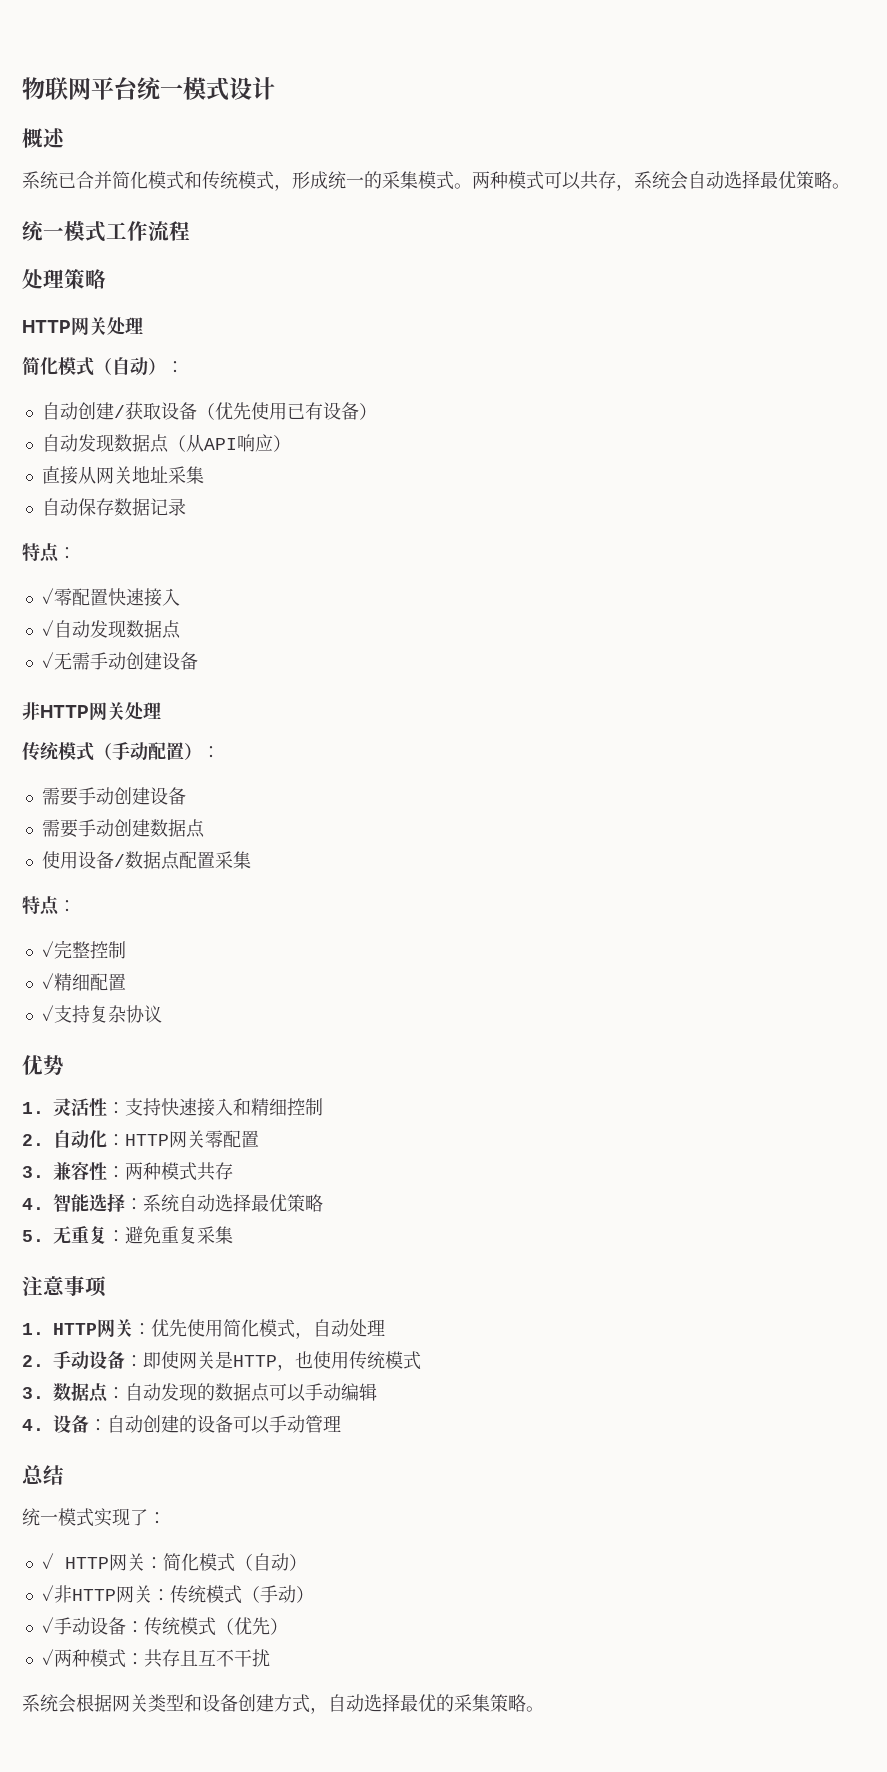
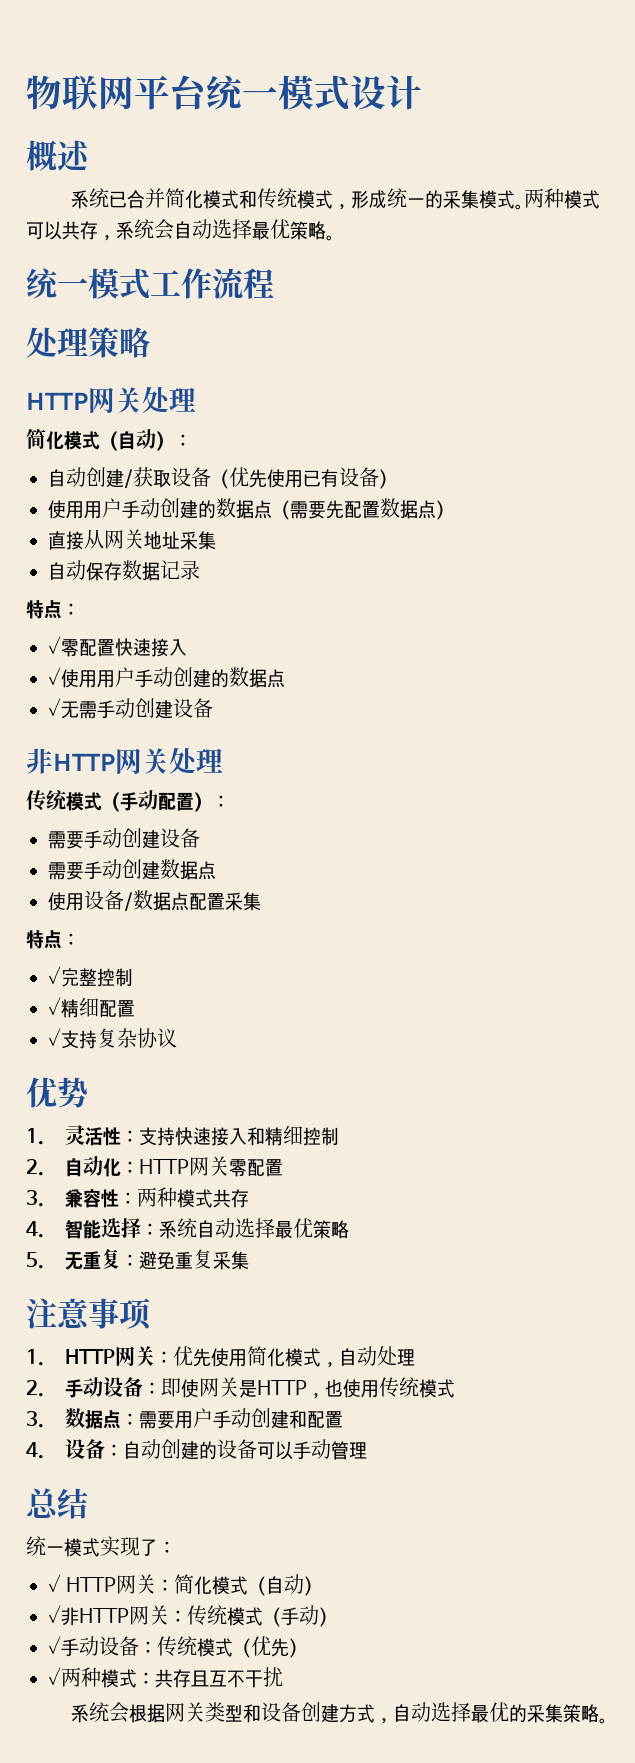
- 自动发现数据点（从API响应）
+ 使用用户手动创建的数据点（需要先配置数据点）
- ✓自动发现数据点
+ ✓使用用户手动创建的数据点
- 3.数据点：自动发现的数据点可以手动编辑
+ 3.数据点：需要用户手动创建和配置

